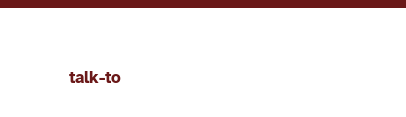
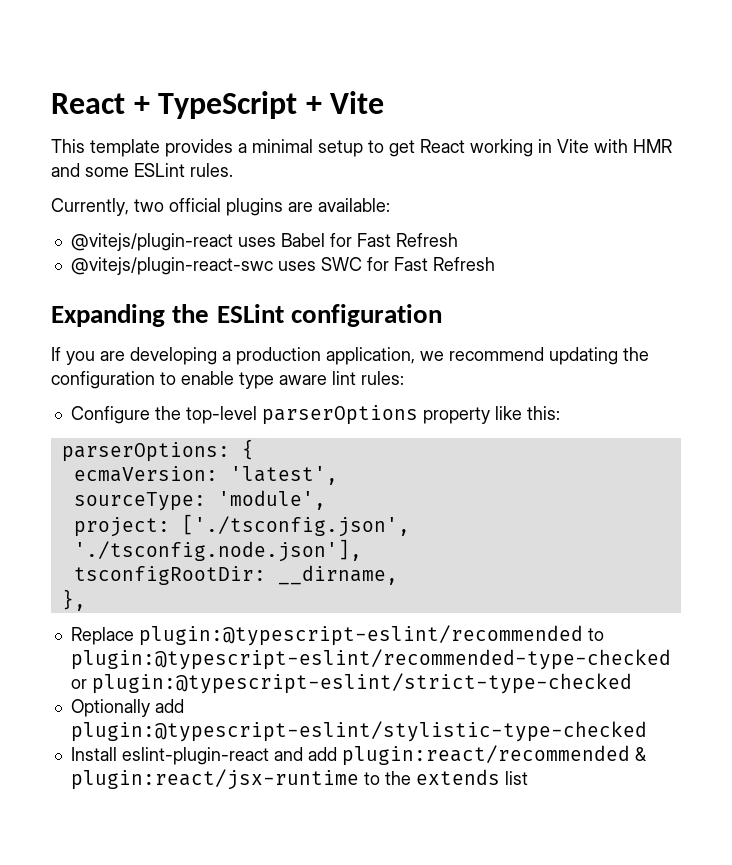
- talk-to
+ React + TypeScript + Vite
+ This template provides a minimal setup to get React working in Vite with HMR and some ESLint rules.
+ Currently, two official plugins are available:
+ @vitejs/plugin-react uses Babel for Fast Refresh
+ @vitejs/plugin-react-swc uses SWC for Fast Refresh
+ Expanding the ESLint configuration
+ If you are developing a production application, we recommend updating the configuration to enable type aware lint rules:
+ Configure the top-level parserOptions property like this:
+ parserOptions: {
+ ecmaVersion: 'latest',
+ sourceType: 'module',
+ project: ['./tsconfig.json', './tsconfig.node.json'],
+ tsconfigRootDir: __dirname,
+ },
+ Replace plugin:@typescript-eslint/recommended to plugin:@typescript-eslint/recommended-type-checked or plugin:@typescript-eslint/strict-type-checked
+ Optionally add plugin:@typescript-eslint/stylistic-type-checked
+ Install eslint-plugin-react and add plugin:react/recommended & plugin:react/jsx-runtime to the extends list

